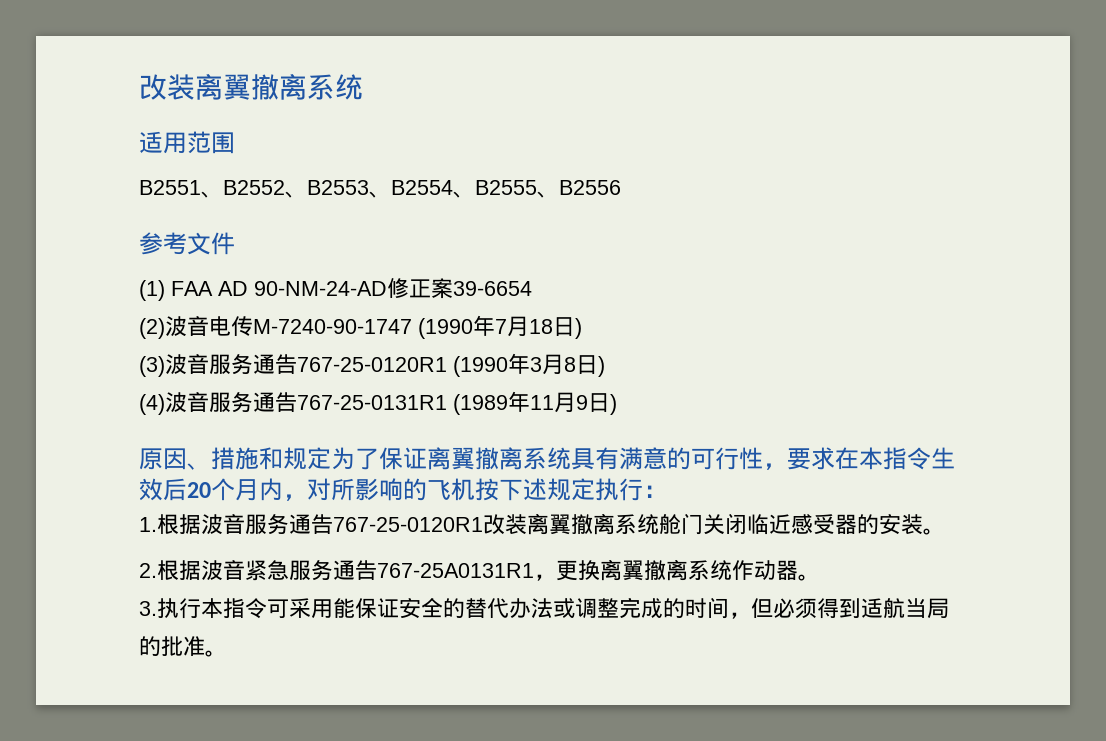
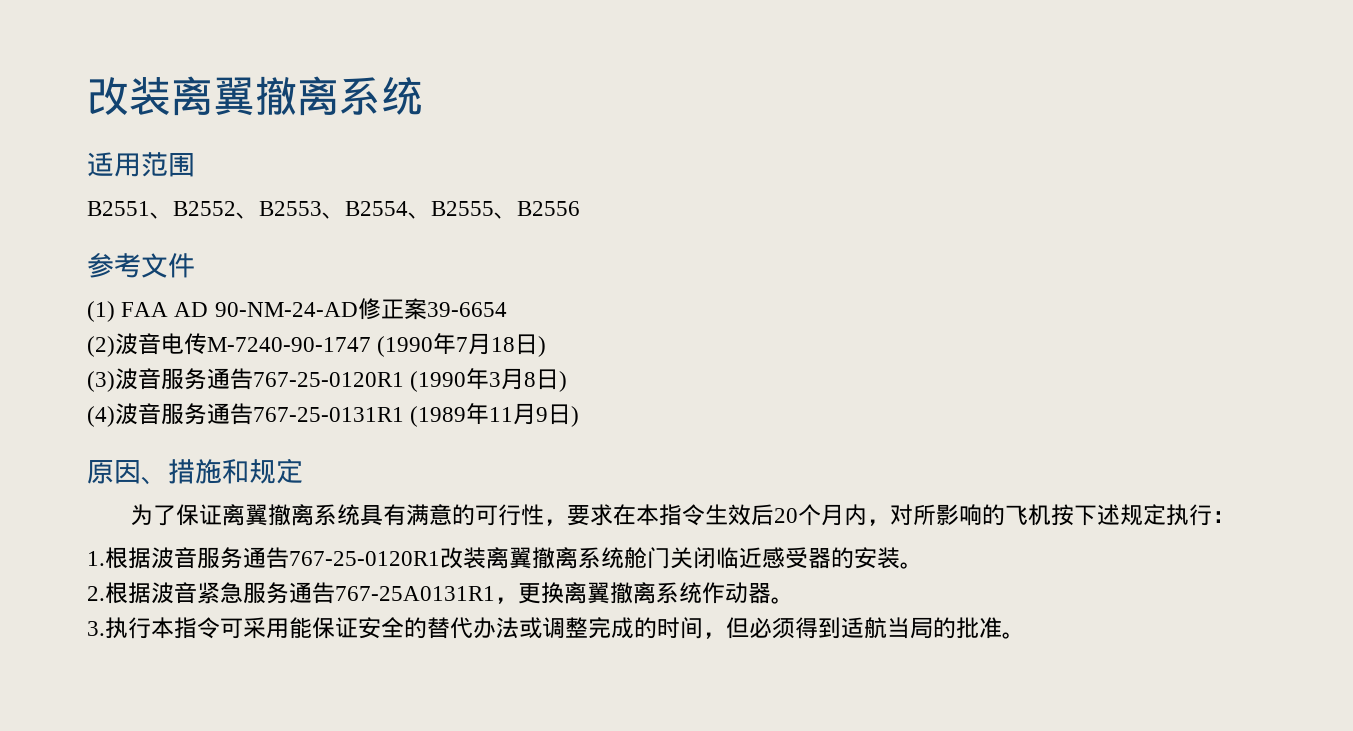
- 原因、措施和规定为了保证离翼撤离系统具有满意的可行性，要求在本指令生效后20个月内，对所影响的飞机按下述规定执行：
+ 原因、措施和规定
+ 为了保证离翼撤离系统具有满意的可行性，要求在本指令生效后20个月内，对所影响的飞机按下述规定执行：

